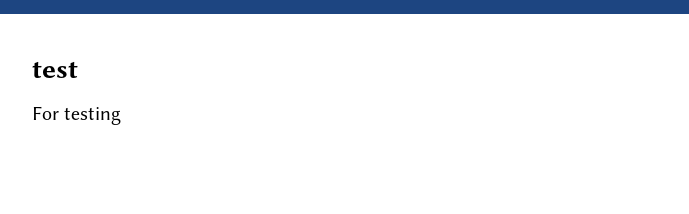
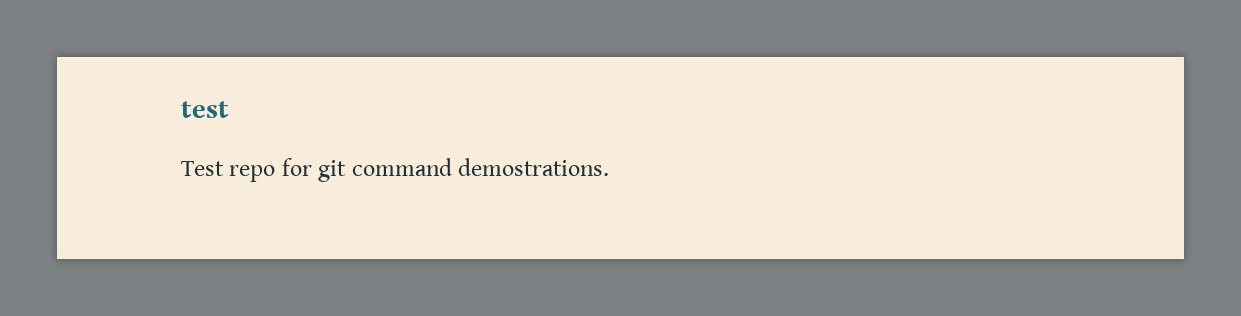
- For testing
+ Test repo for git command demostrations.

